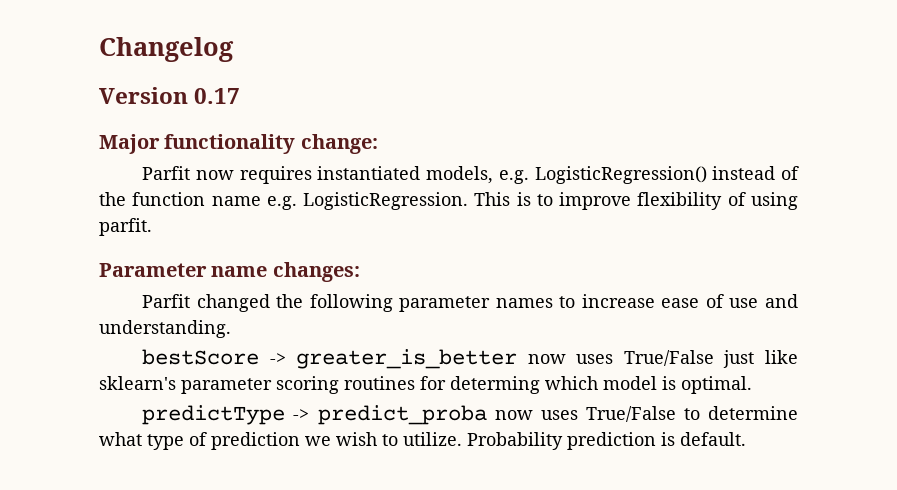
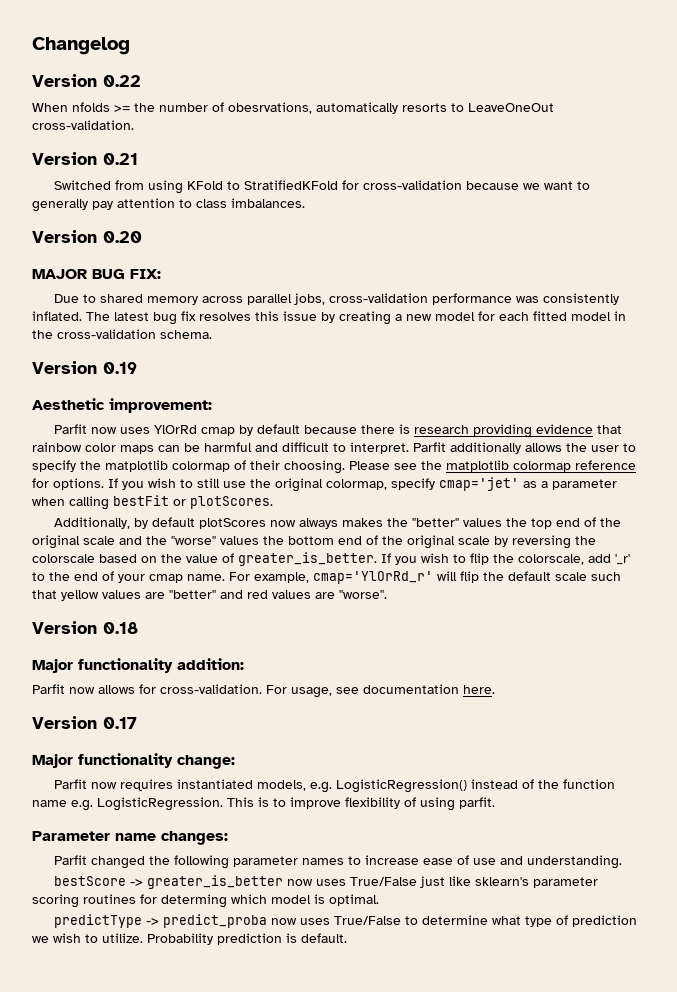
+ Version 0.22
+ When nfolds >= the number of obesrvations, automatically resorts to LeaveOneOut cross-validation.
+ Version 0.21
+ Switched from using KFold to StratifiedKFold for cross-validation because we want to generally pay attention to class imbalances.
+ Version 0.20
+ MAJOR BUG FIX:
+ Due to shared memory across parallel jobs, cross-validation performance was consistently inflated. The latest bug fix resolves this issue by creating a new model for each fitted model in the cross-validation schema.
+ Version 0.19
+ Aesthetic improvement:
+ Parfit now uses YlOrRd cmap by default because there is research providing evidence that rainbow color maps can be harmful and difficult to interpret. Parfit additionally allows the user to specify the matplotlib colormap of their choosing. Please see the matplotlib colormap reference for options. If you wish to still use the original colormap, specify cmap='jet' as a parameter when calling bestFit or plotScores.
+ Additionally, by default plotScores now always makes the "better" values the top end of the original scale and the "worse" values the bottom end of the original scale by reversing the colorscale based on the value of greater_is_better. If you wish to flip the colorscale, add '_r' to the end of your cmap name. For example, cmap='YlOrRd_r' will flip the default scale such that yellow values are "better" and red values are "worse".
+ Version 0.18
+ Major functionality addition:
+ Parfit now allows for cross-validation. For usage, see documentation here.

